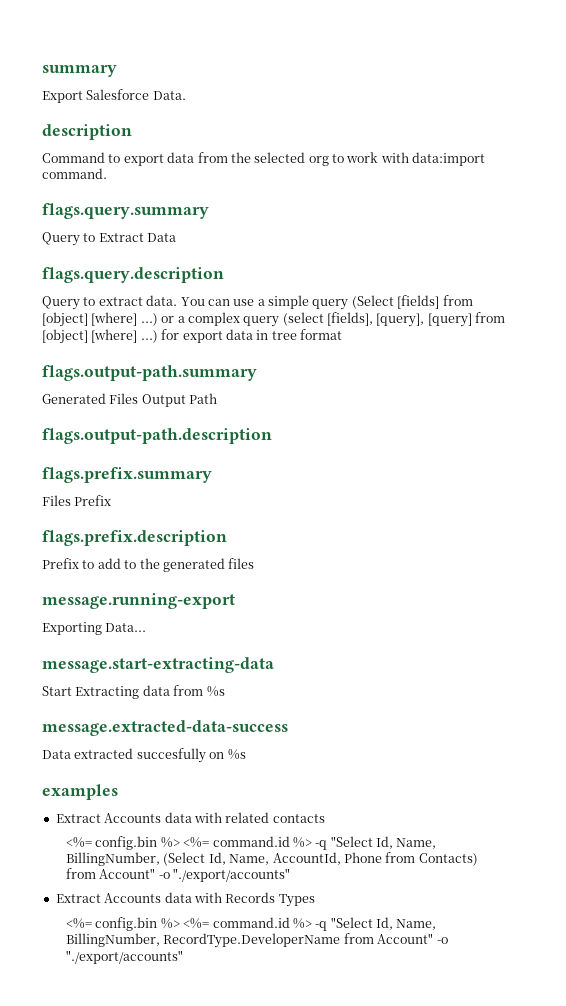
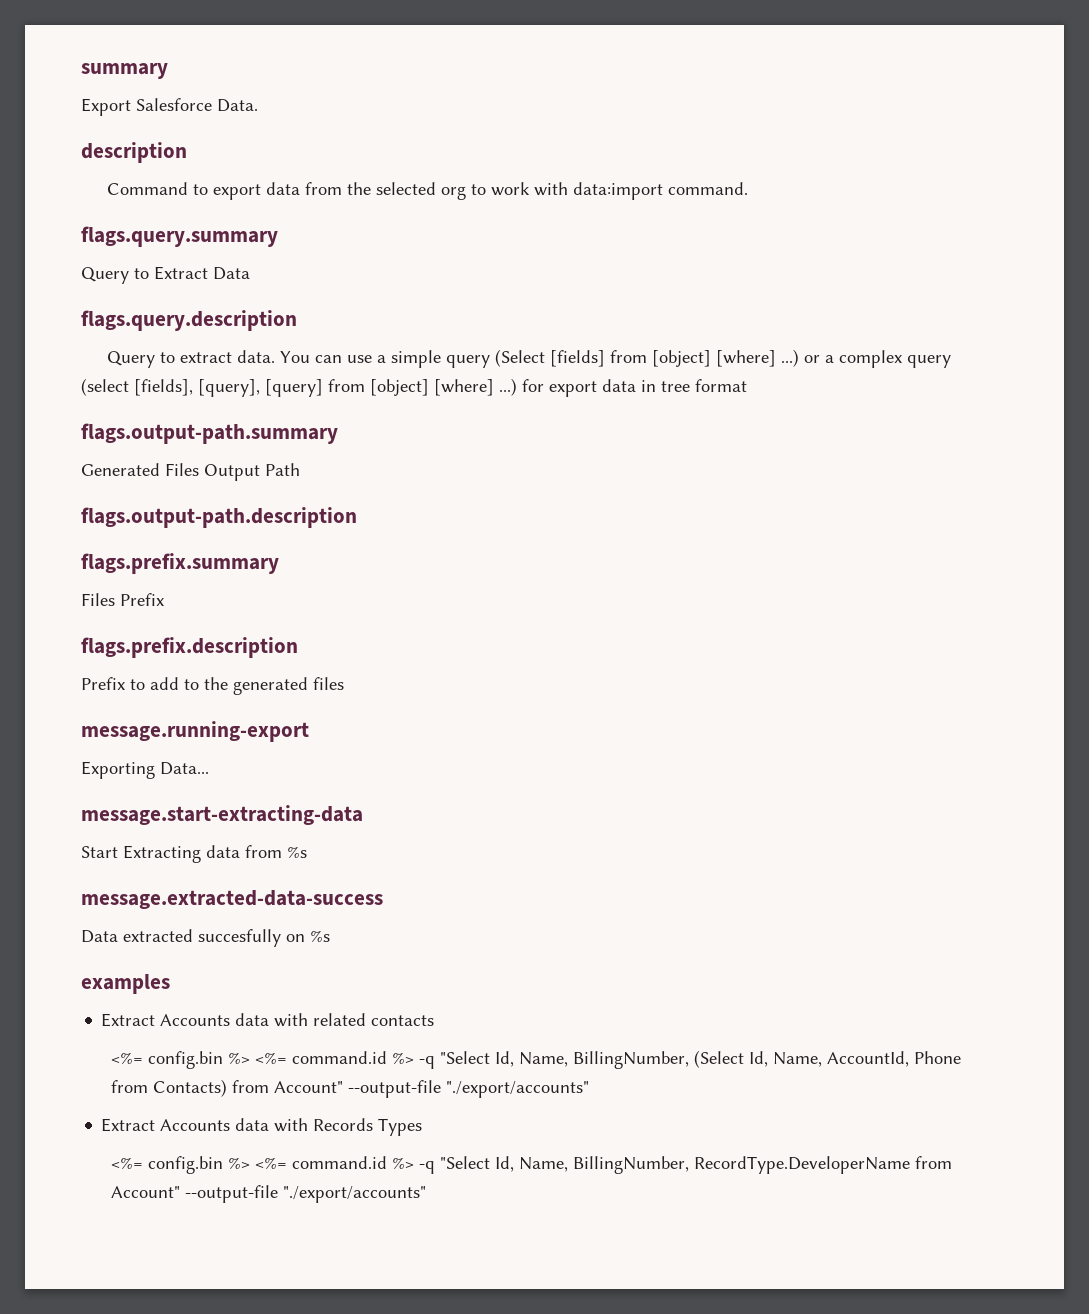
- <%= config.bin %> <%= command.id %> -q "Select Id, Name, BillingNumber, (Select Id, Name, AccountId, Phone from Contacts) from Account" -o "./export/accounts"
+ <%= config.bin %> <%= command.id %> -q "Select Id, Name, BillingNumber, (Select Id, Name, AccountId, Phone from Contacts) from Account" --output-file "./export/accounts"
- <%= config.bin %> <%= command.id %> -q "Select Id, Name, BillingNumber, RecordType.DeveloperName from Account" -o "./export/accounts"
+ <%= config.bin %> <%= command.id %> -q "Select Id, Name, BillingNumber, RecordType.DeveloperName from Account" --output-file "./export/accounts"

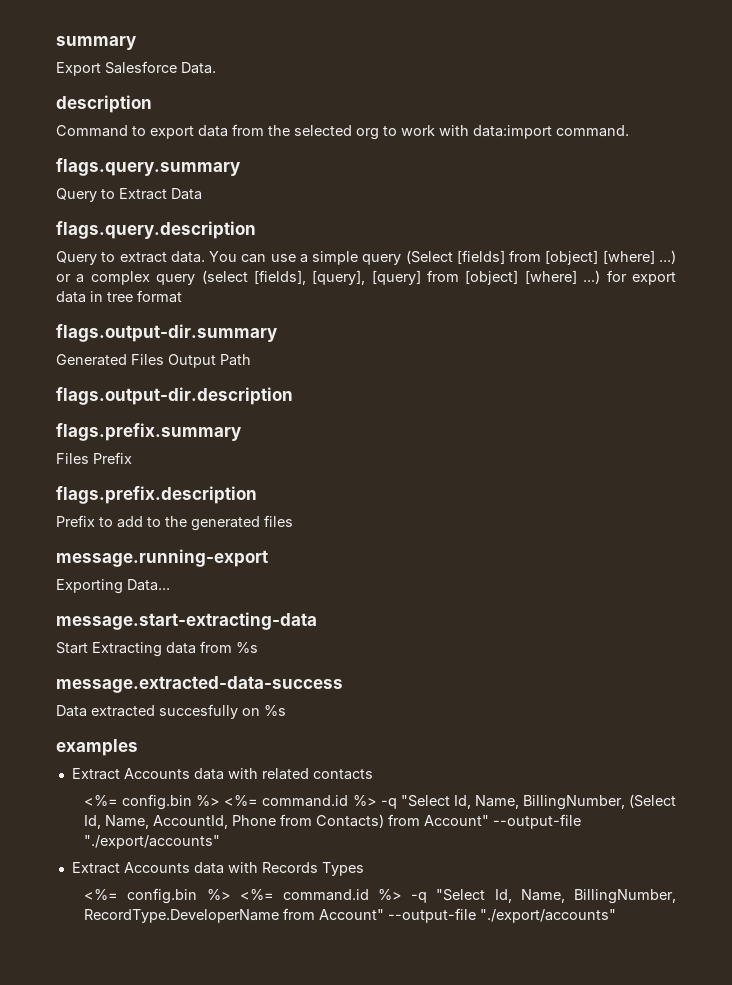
- flags.output-path.summary
+ flags.output-dir.summary
- flags.output-path.description
+ flags.output-dir.description

